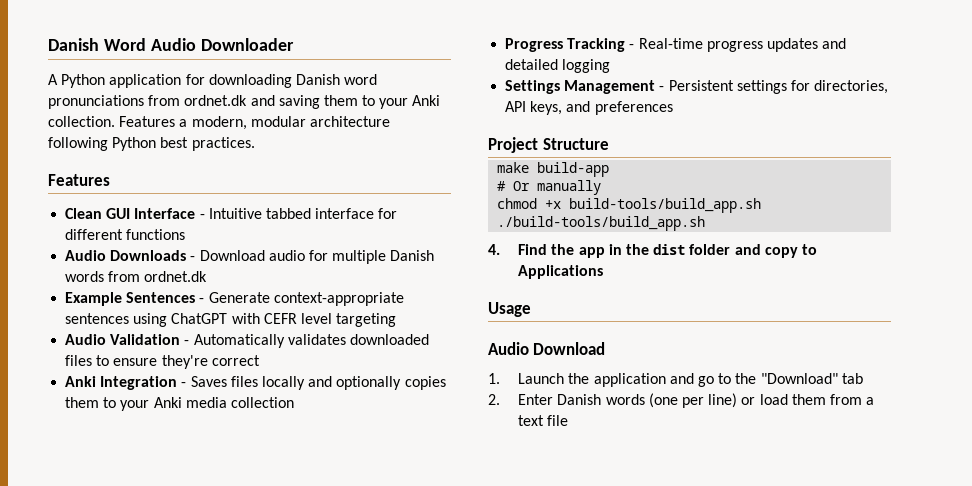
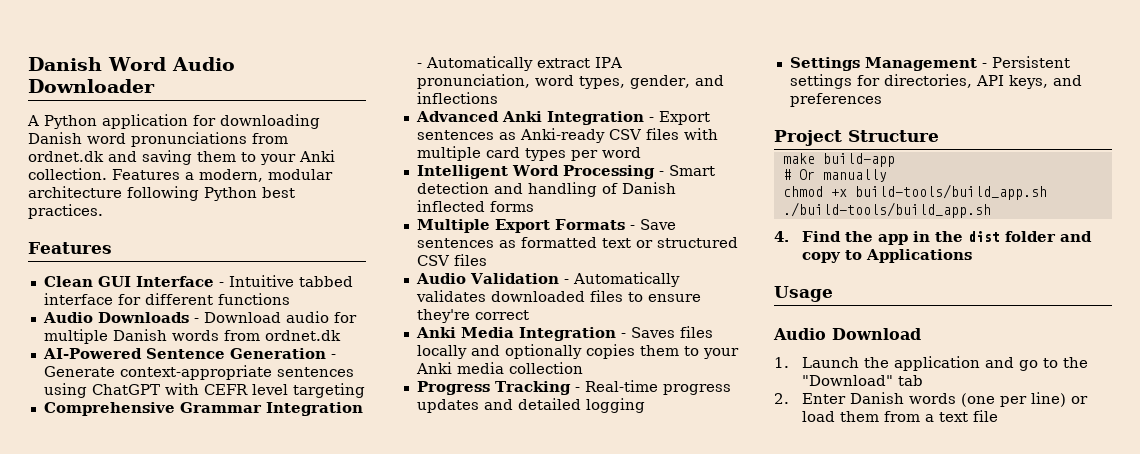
- Example Sentences - Generate context-appropriate sentences using ChatGPT with CEFR level targeting
+ AI-Powered Sentence Generation - Generate context-appropriate sentences using ChatGPT with CEFR level targeting
+ Comprehensive Grammar Integration - Automatically extract IPA pronunciation, word types, gender, and inflections
+ Advanced Anki Integration - Export sentences as Anki-ready CSV files with multiple card types per word
+ Intelligent Word Processing - Smart detection and handling of Danish inflected forms
+ Multiple Export Formats - Save sentences as formatted text or structured CSV files
- Anki Integration - Saves files locally and optionally copies them to your Anki media collection
+ Anki Media Integration - Saves files locally and optionally copies them to your Anki media collection

